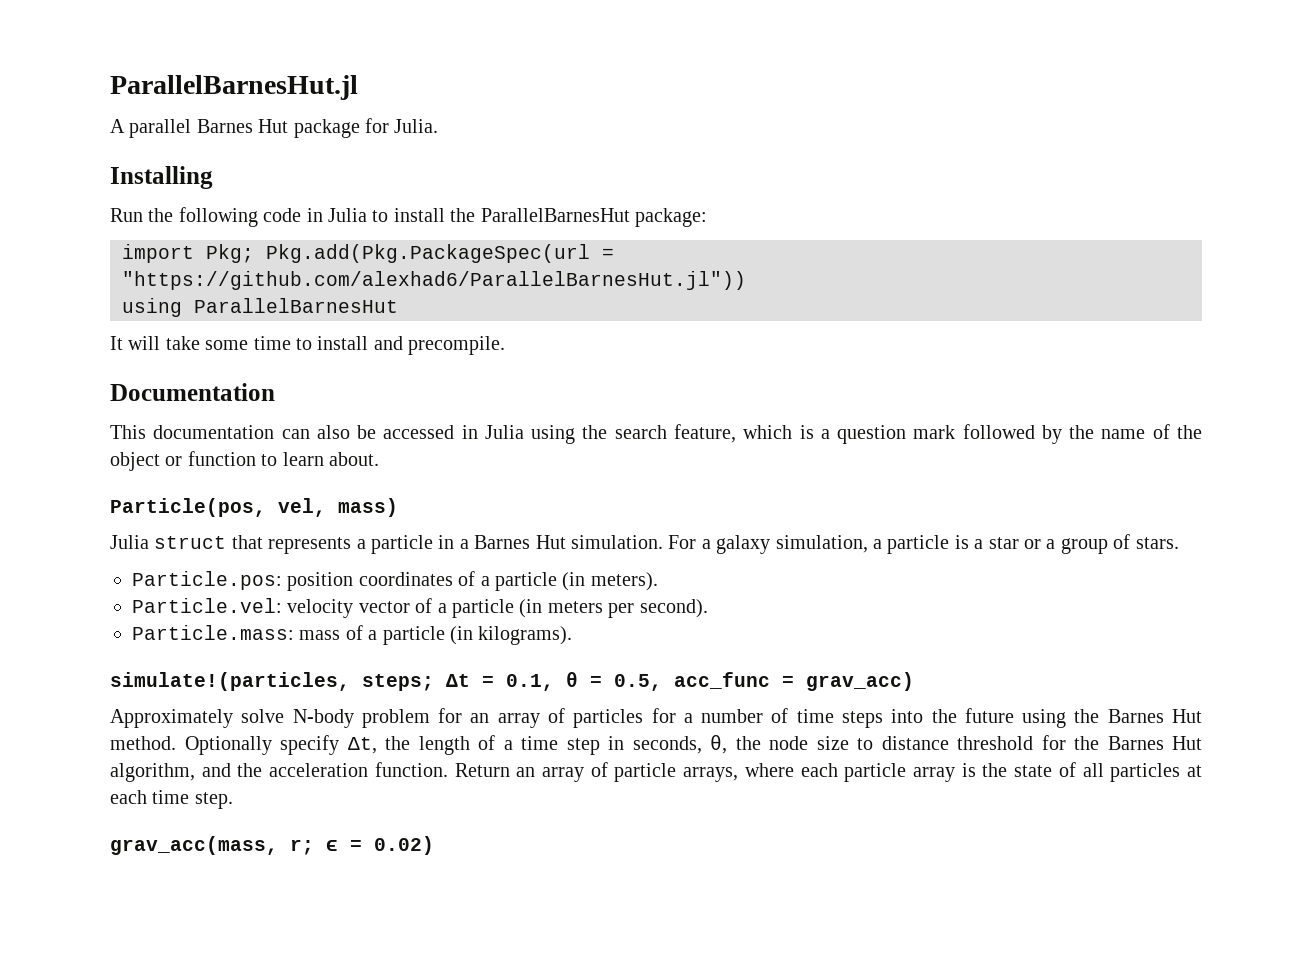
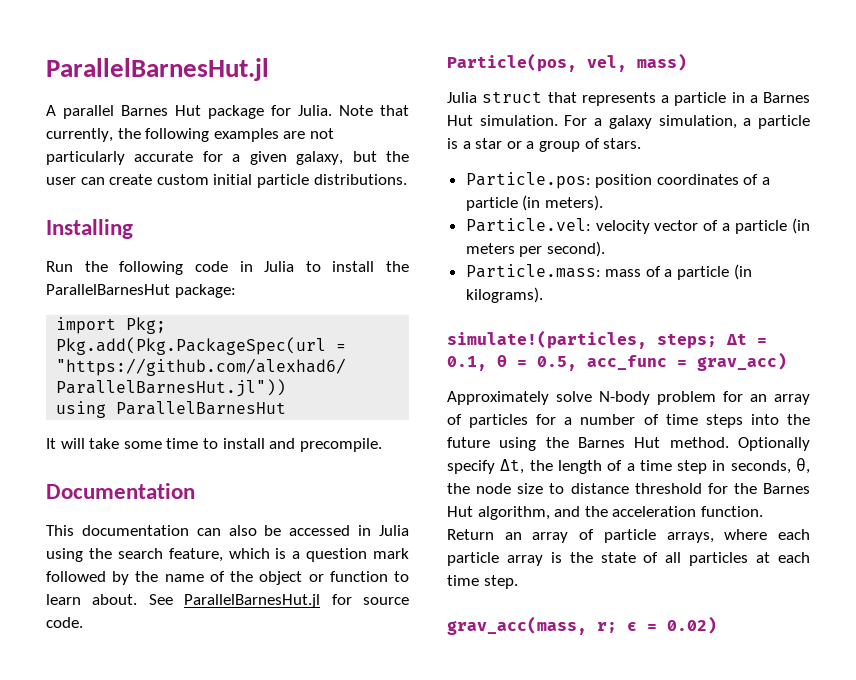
+ Note that currently, the following examples are not particularly accurate for a given galaxy, but the user can create custom initial particle distributions.
+ See ParallelBarnesHut.jl for source code.

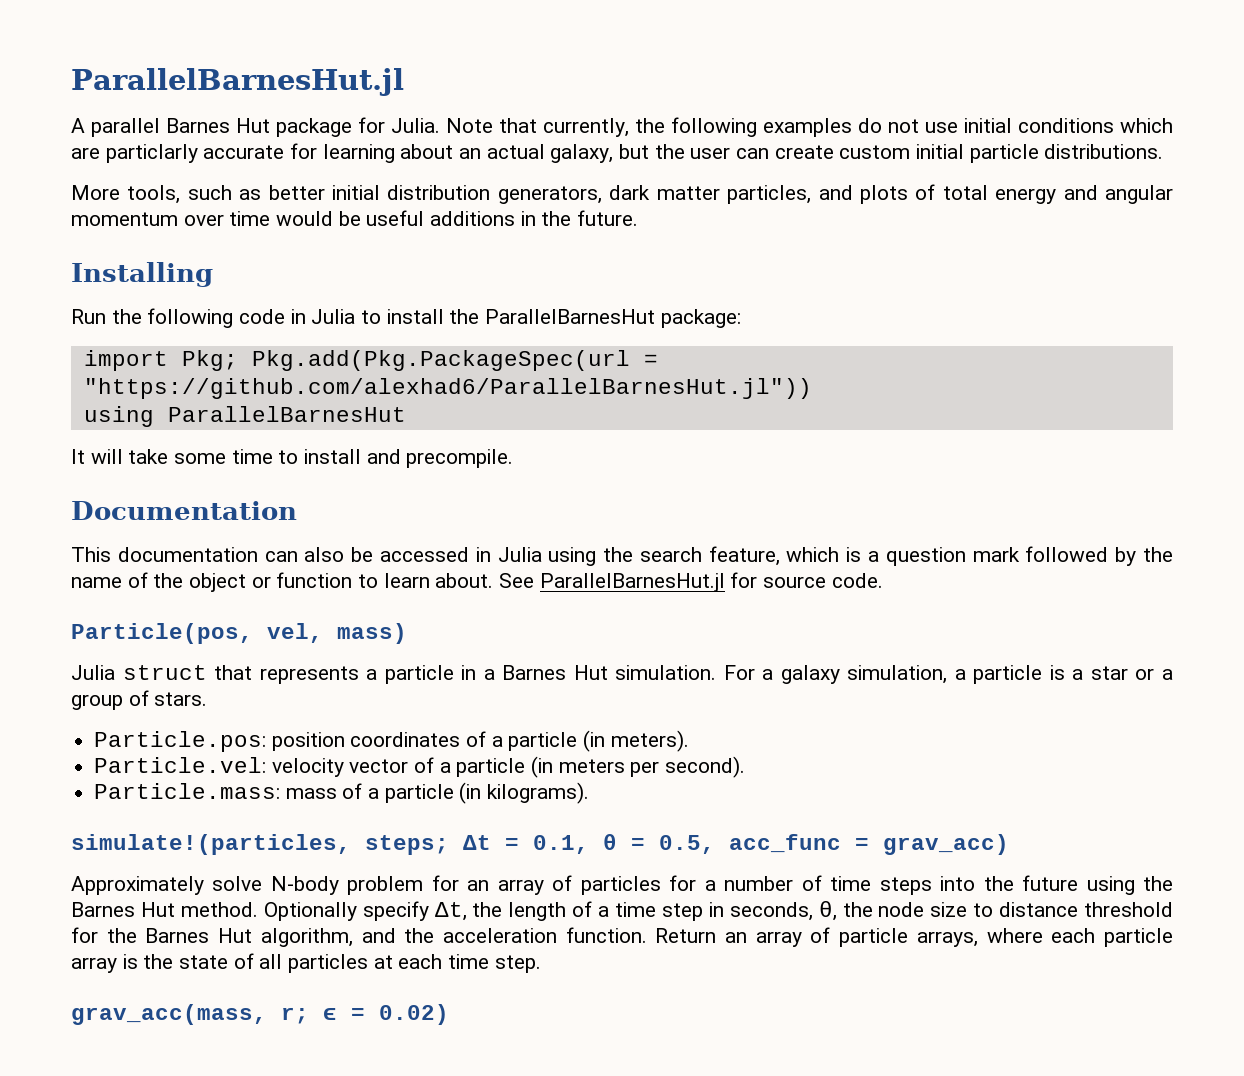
- Note that currently, the following examples are not particularly accurate for a given galaxy, but the user can create custom initial particle distributions.
+ Note that currently, the following examples do not use initial conditions which are particlarly accurate for learning about an actual galaxy, but the user can create custom initial particle distributions.
+ More tools, such as better initial distribution generators, dark matter particles, and plots of total energy and angular momentum over time would be useful additions in the future.

